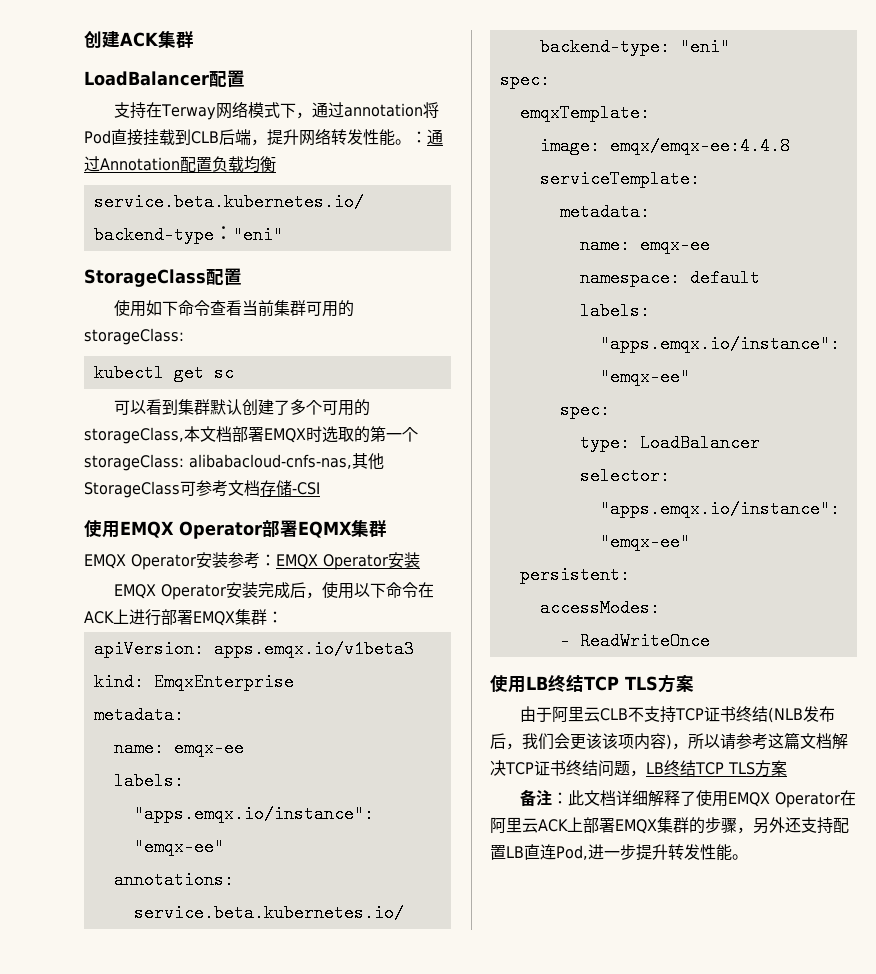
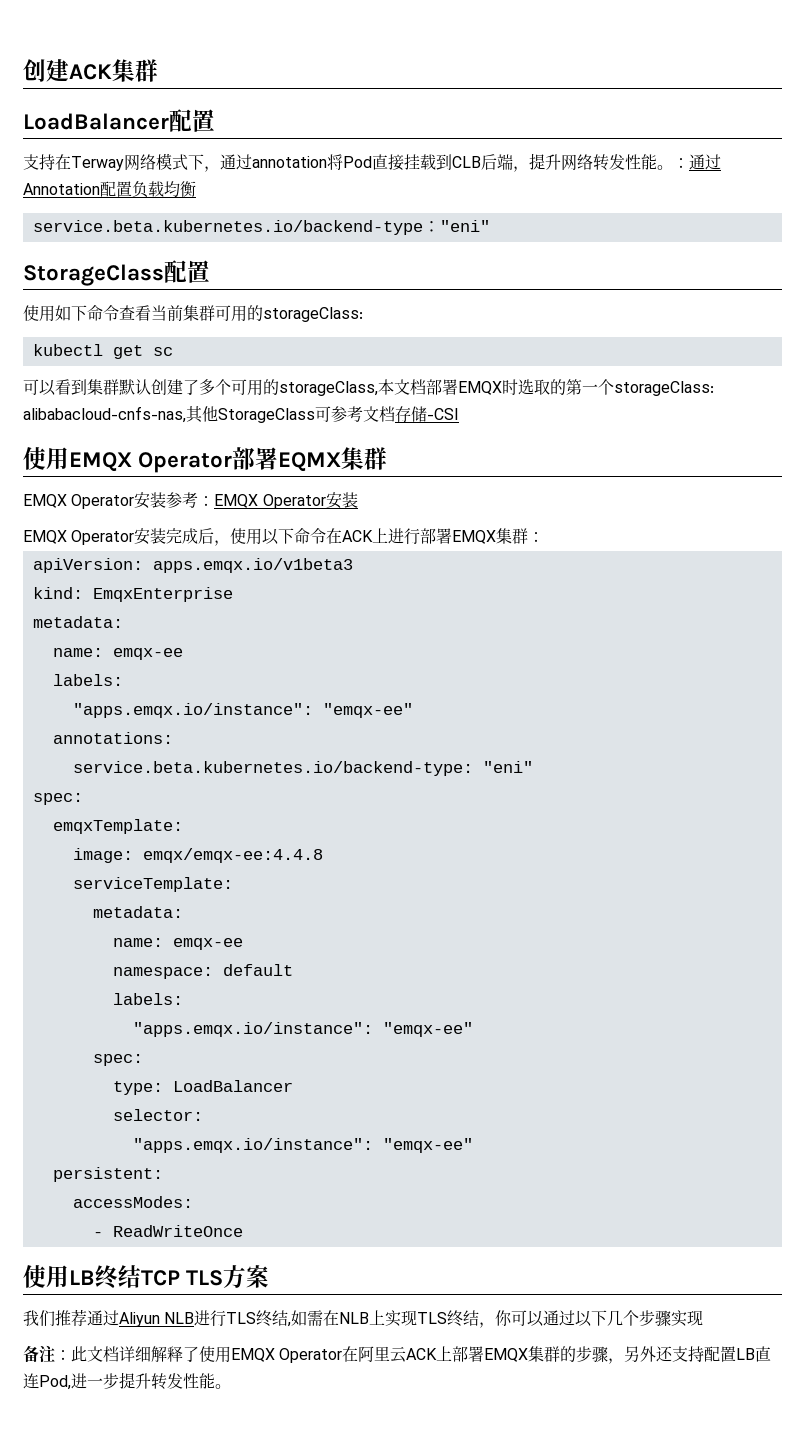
- 由于阿里云CLB不支持TCP证书终结(NLB发布后，我们会更该该项内容)，所以请参考这篇文档解决TCP证书终结问题，LB终结TCP TLS方案
+ 我们推荐通过Aliyun NLB进行TLS终结,如需在NLB上实现TLS终结，你可以通过以下几个步骤实现

